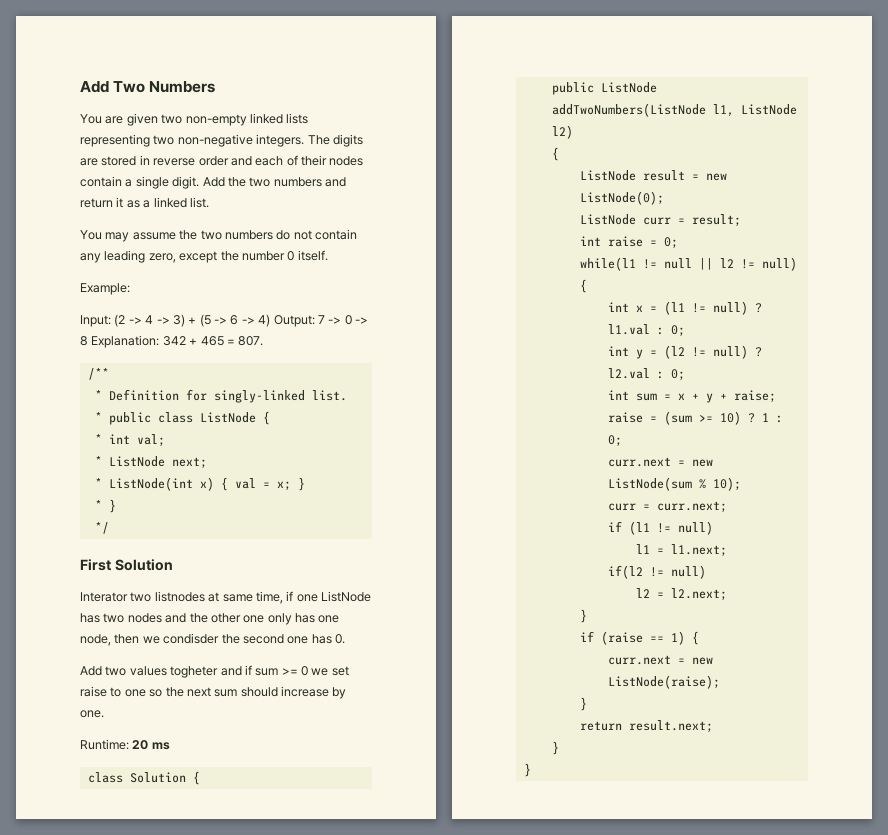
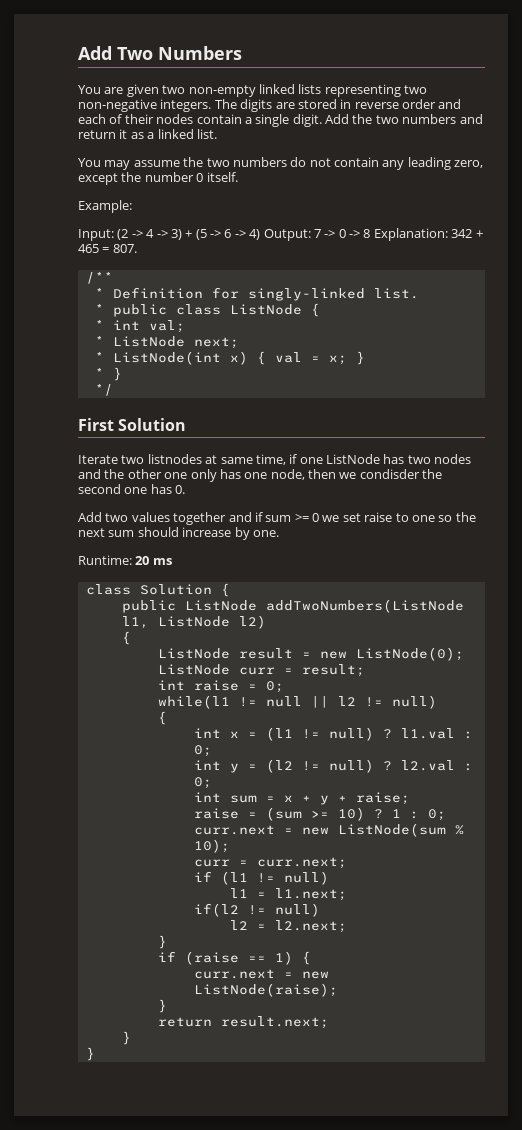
- Interator two listnodes at same time, if one ListNode has two nodes and the other one only has one node, then we condisder the second one has 0.
+ Iterate two listnodes at same time, if one ListNode has two nodes and the other one only has one node, then we condisder the second one has 0.
- Add two values togheter and if sum >= 0 we set raise to one so the next sum should increase by one.
+ Add two values together and if sum >= 0 we set raise to one so the next sum should increase by one.

